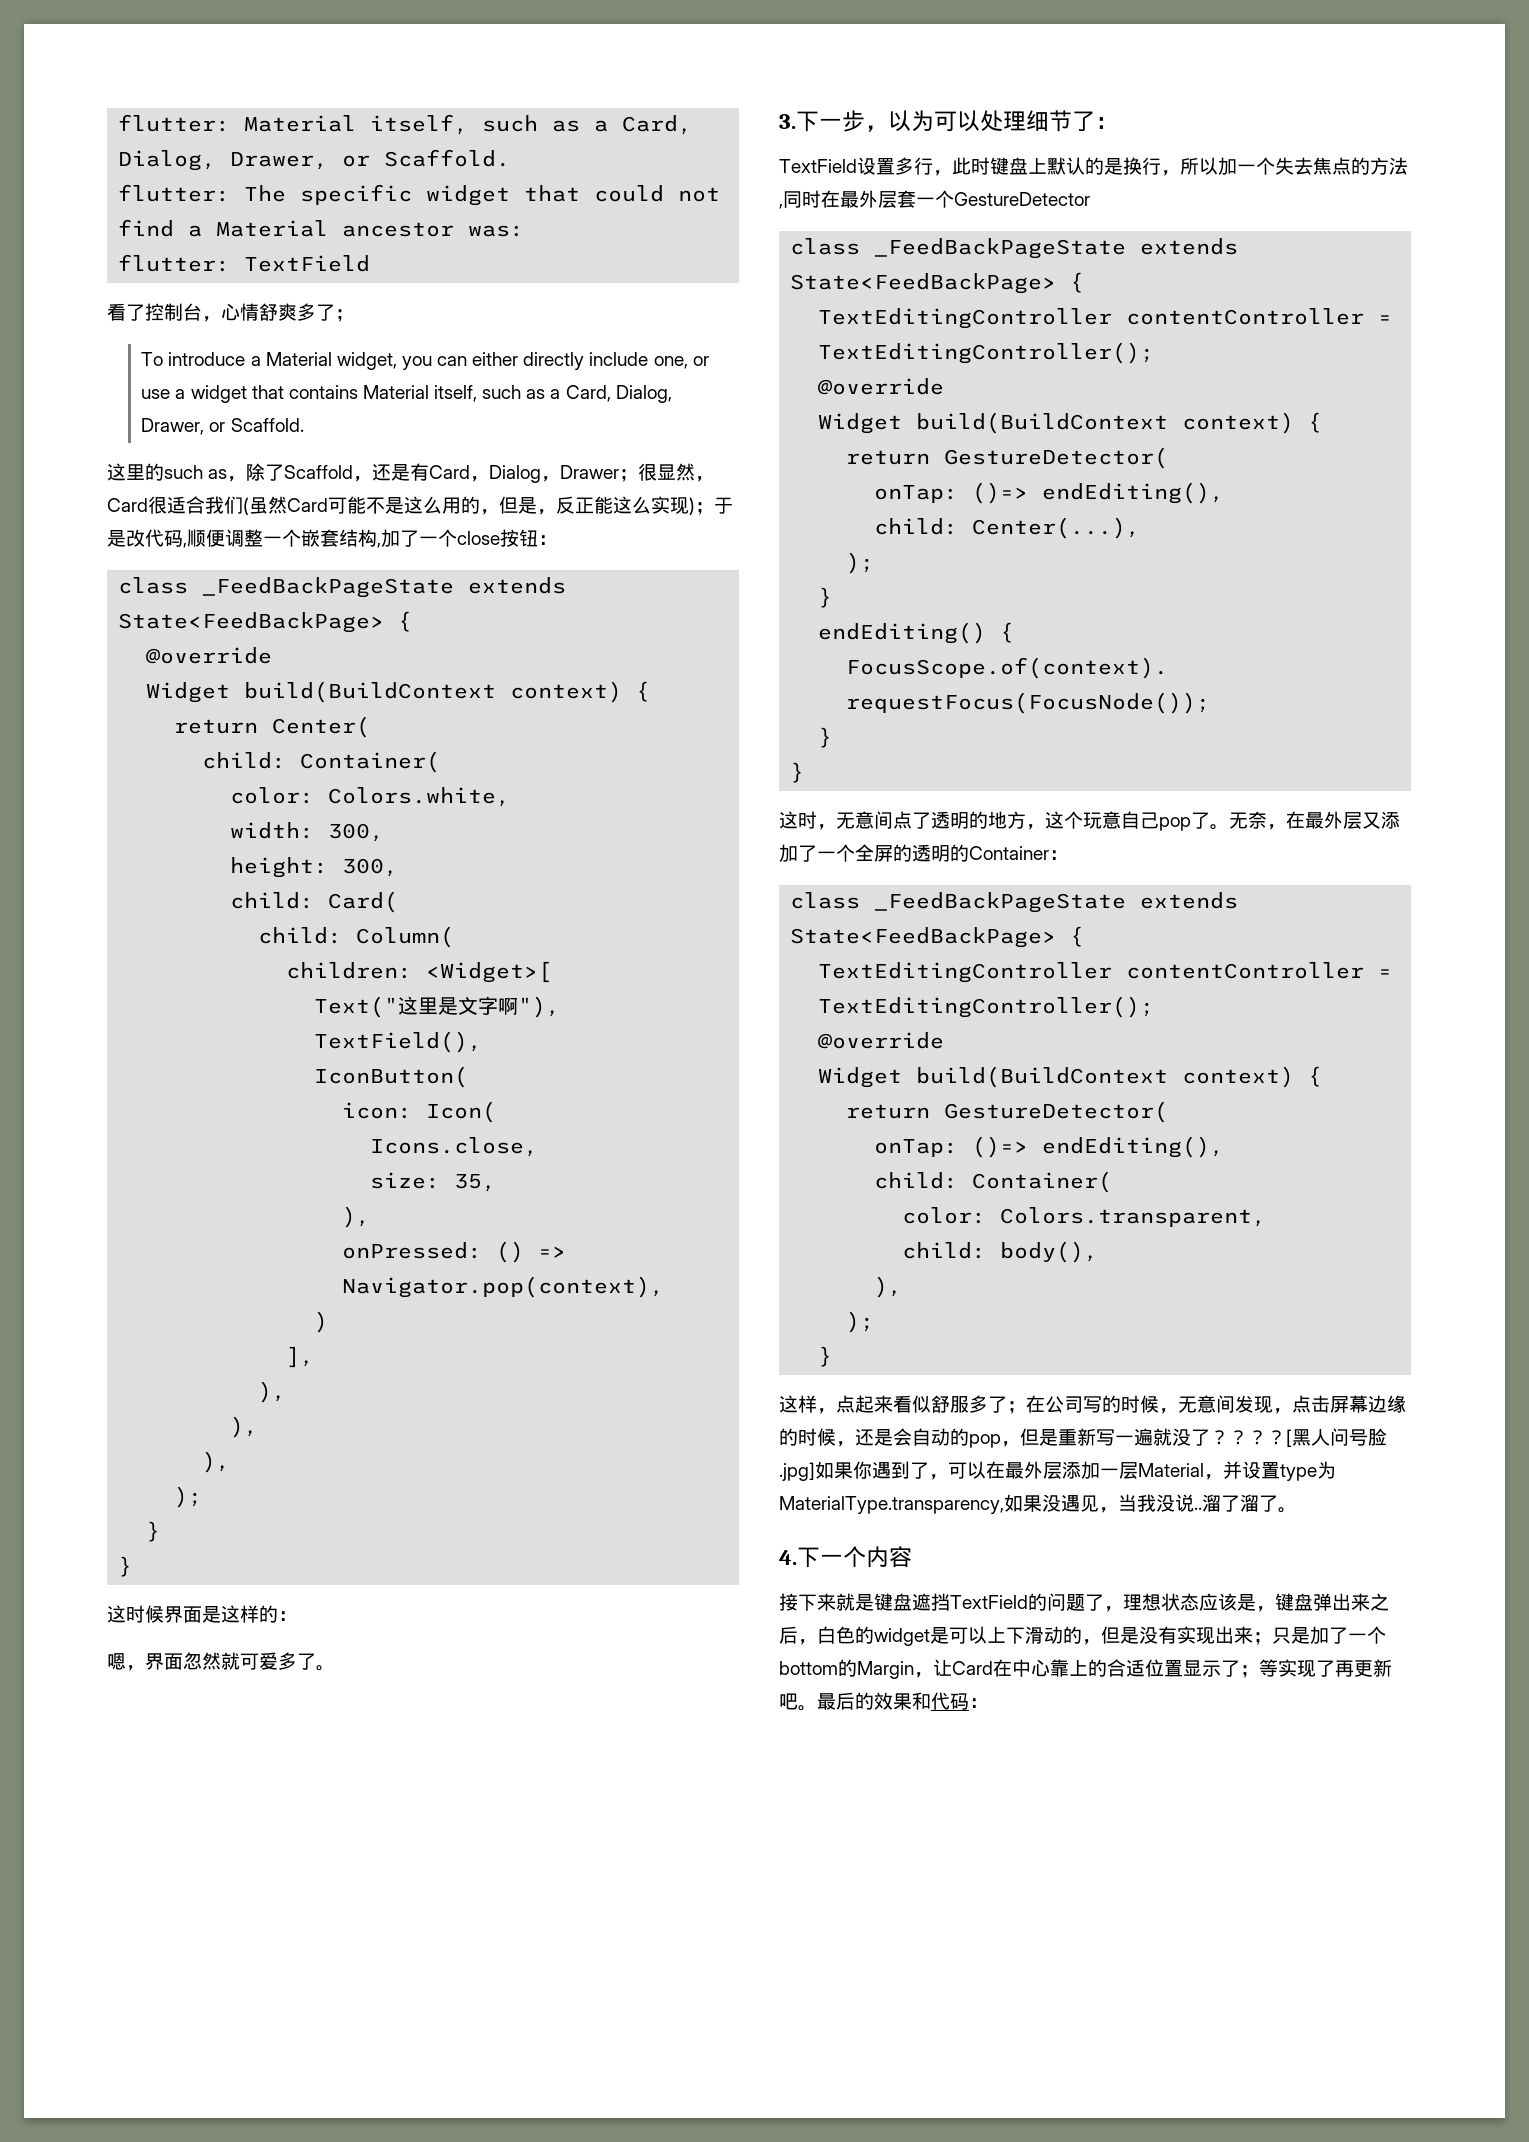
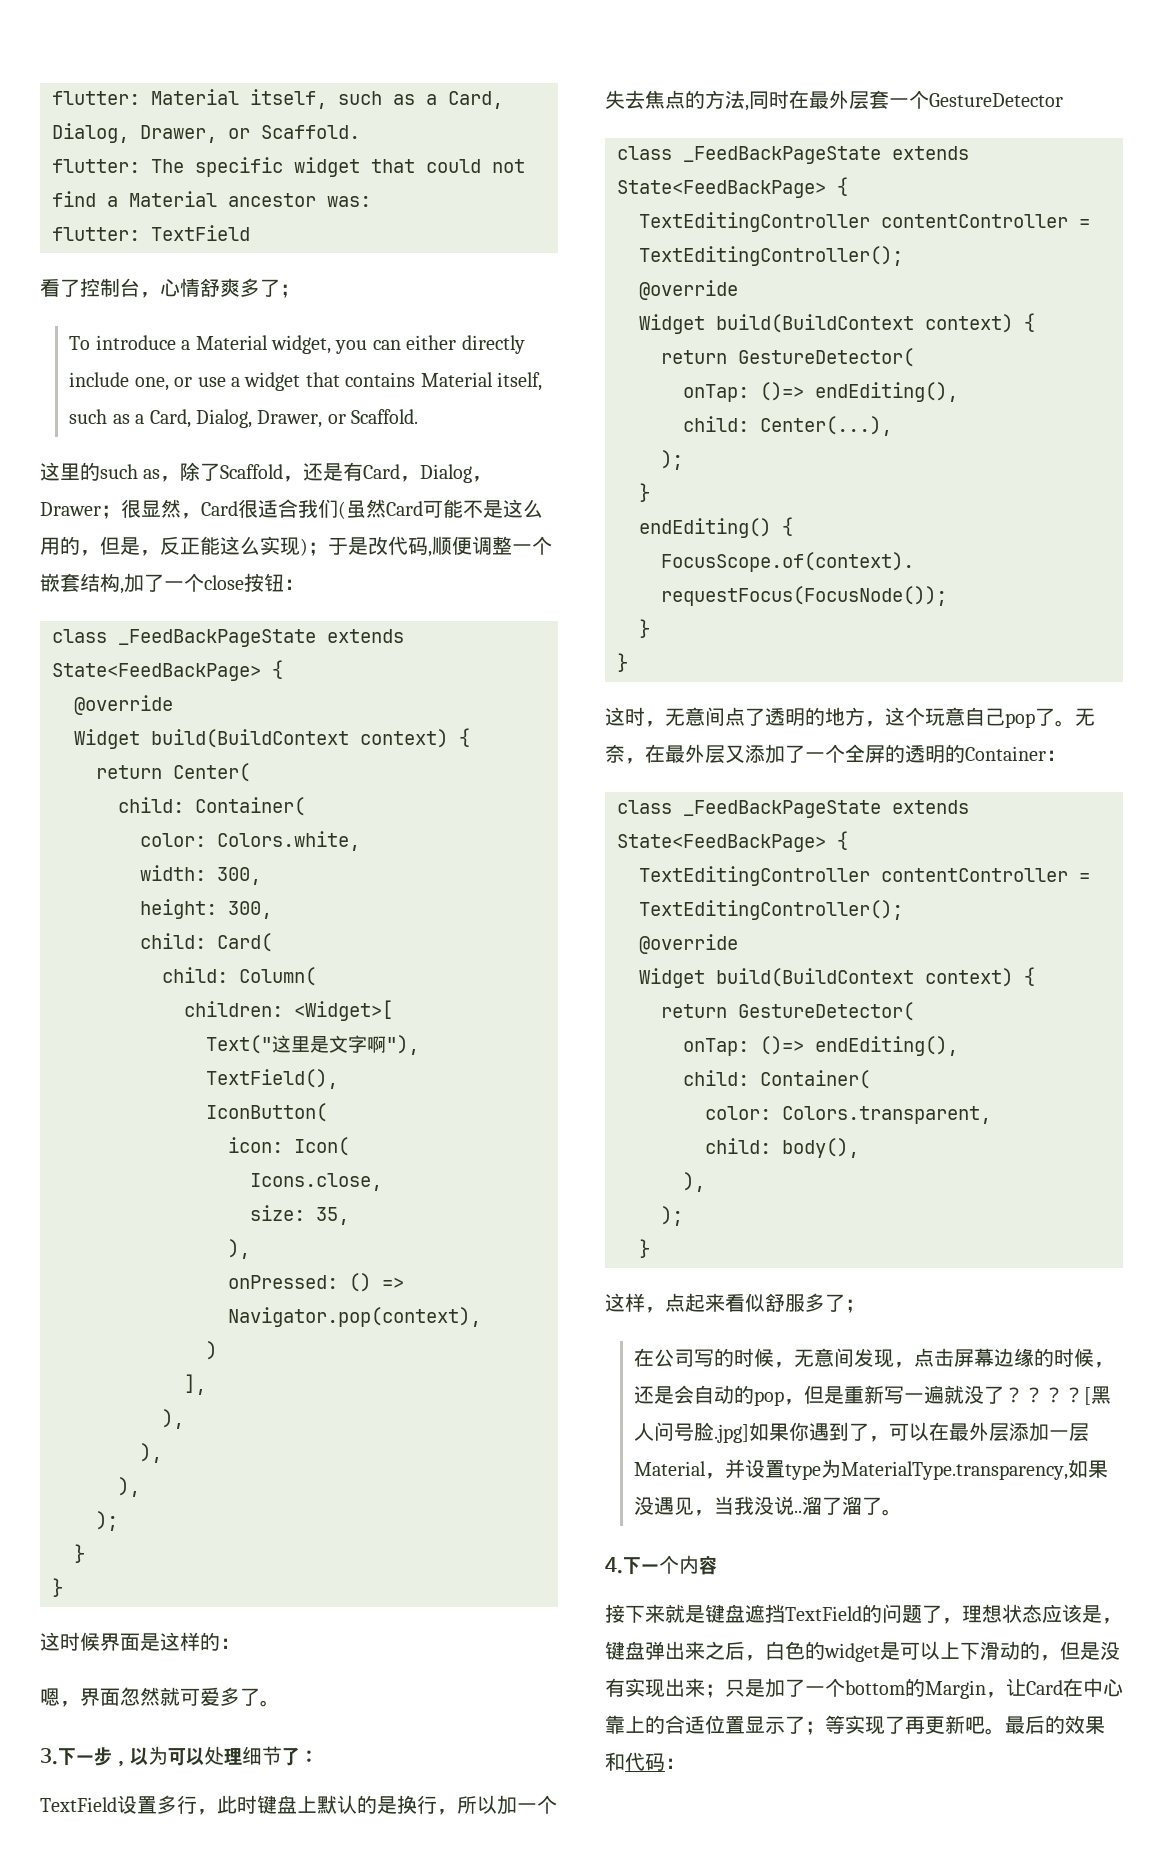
- 这样，点起来看似舒服多了；在公司写的时候，无意间发现，点击屏幕边缘的时候，还是会自动的pop，但是重新写一遍就没了？
+ 这样，点起来看似舒服多了；
+ 在公司写的时候，无意间发现，点击屏幕边缘的时候，还是会自动的pop，但是重新写一遍就没了？

